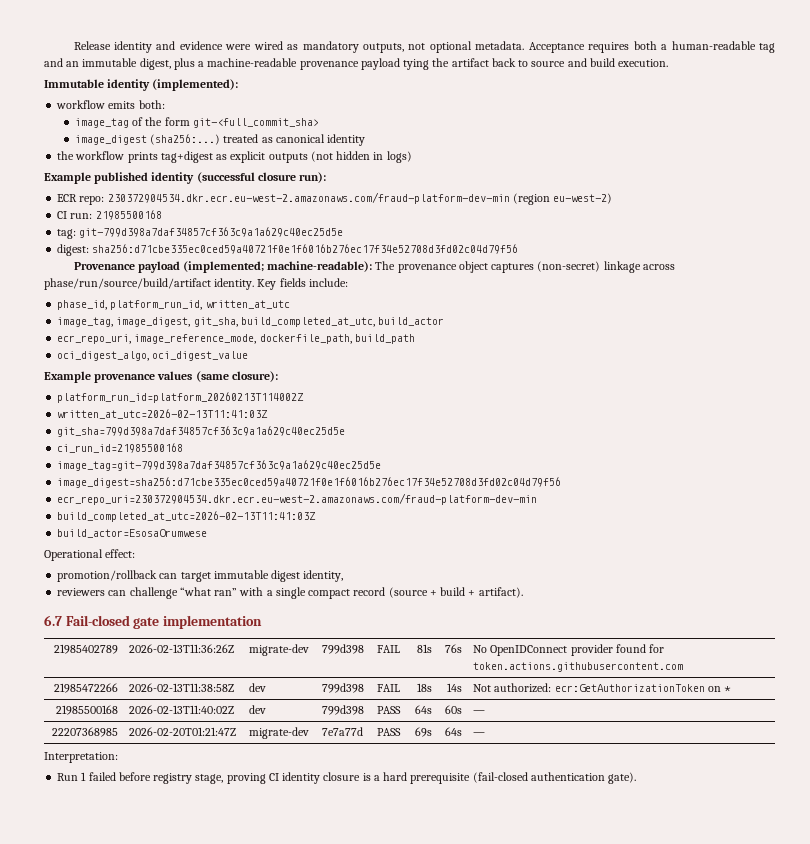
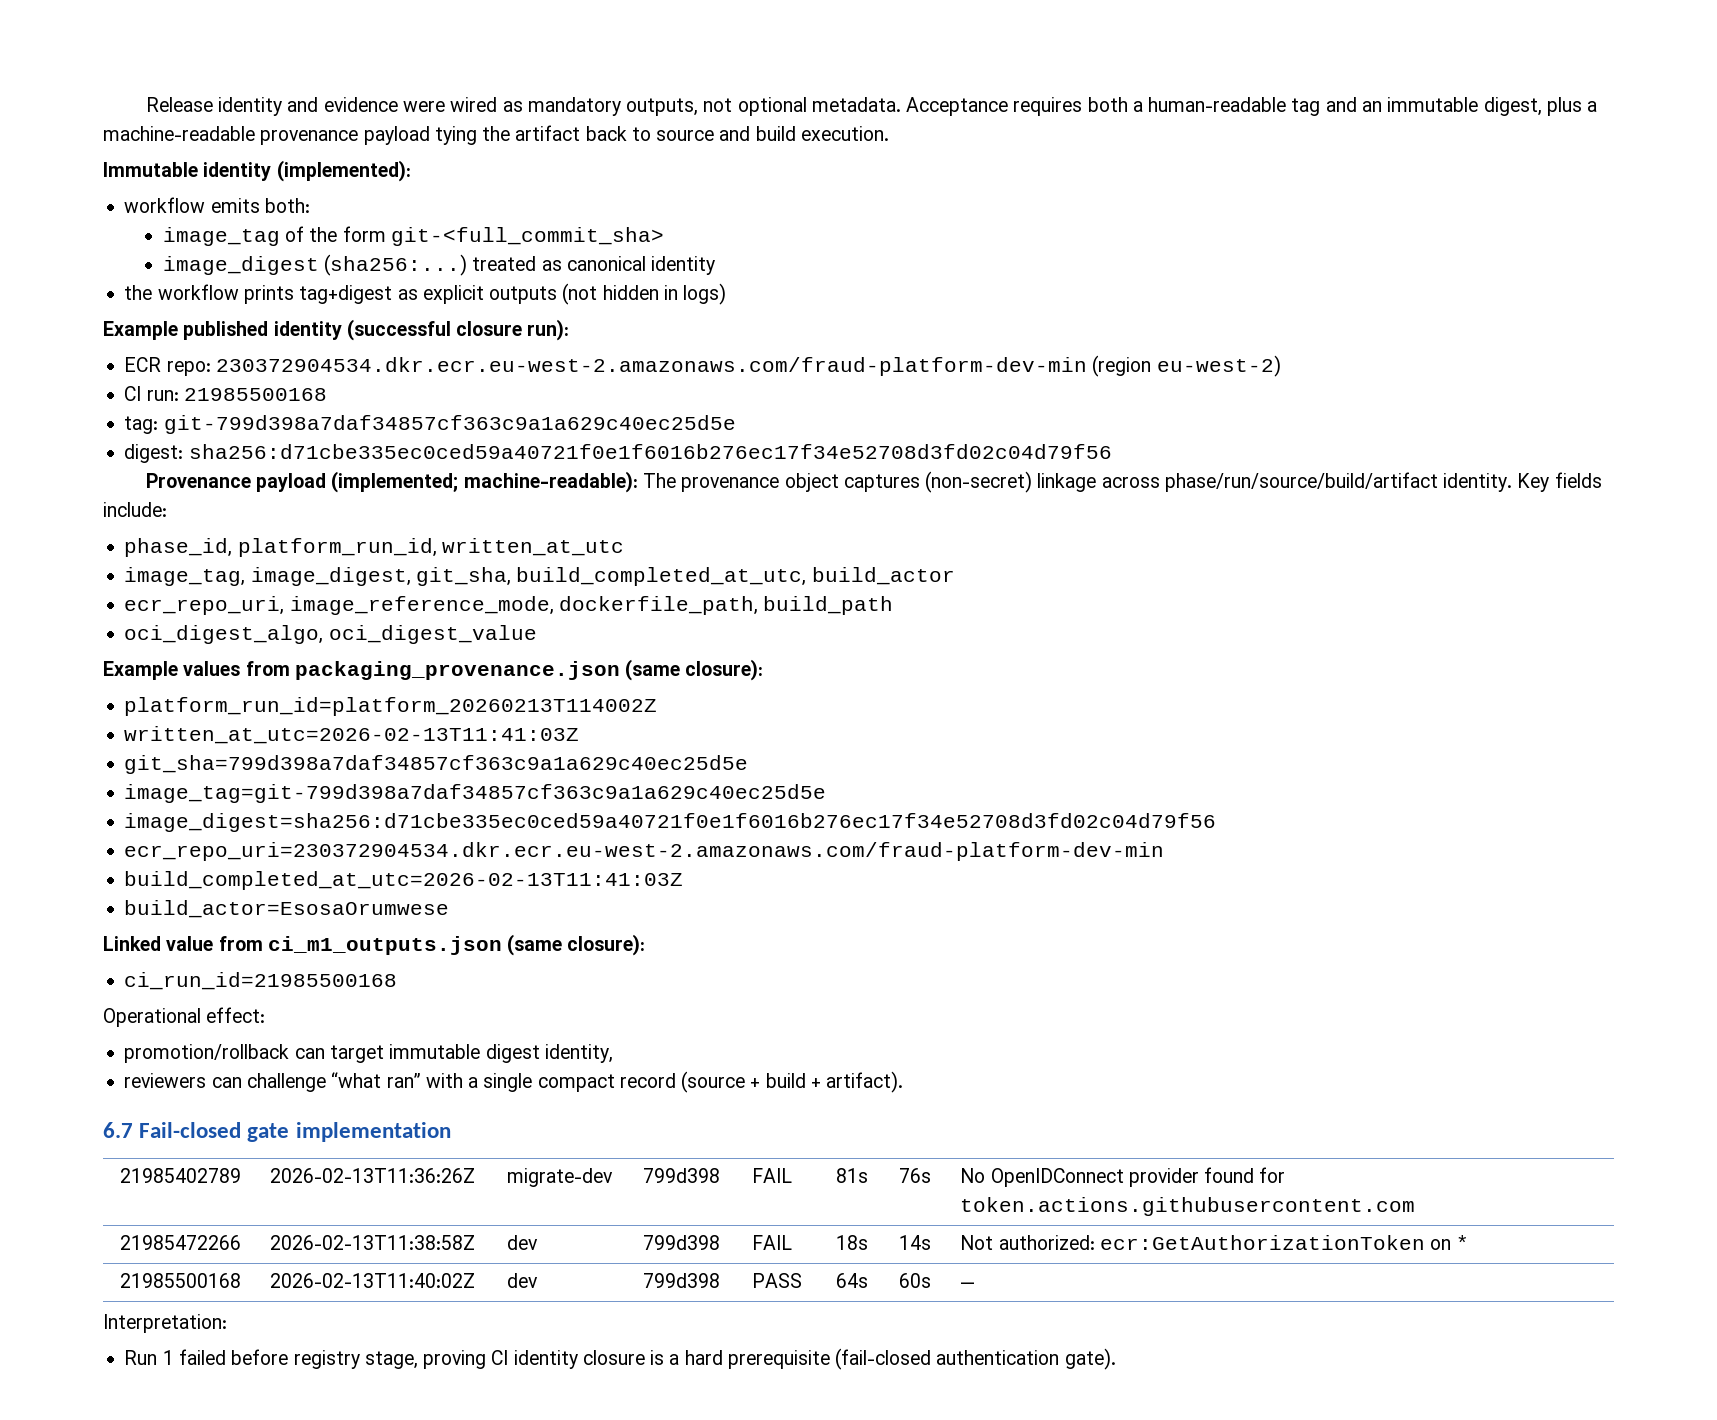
- Example provenance values (same closure):
+ Example values from packaging_provenance.json (same closure):
- ci_run_id=21985500168
+ Linked value from ci_m1_outputs.json (same closure):
+ ci_run_id=21985500168
- 22207368985 | 2026-02-20T01:21:47Z | migrate-dev | 7e7a77d | PASS | 69s | 64s | —

